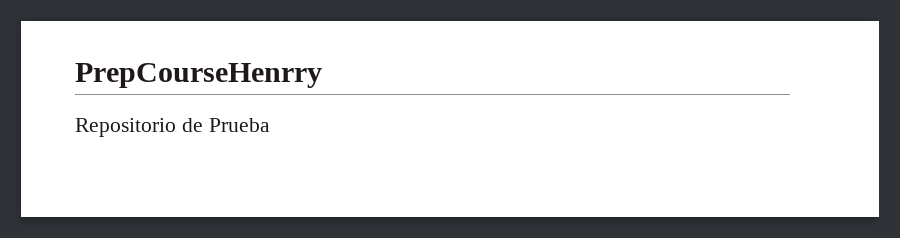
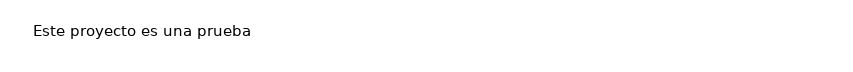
- PrepCourseHenrry
- Repositorio de Prueba
+ Este proyecto es una prueba

